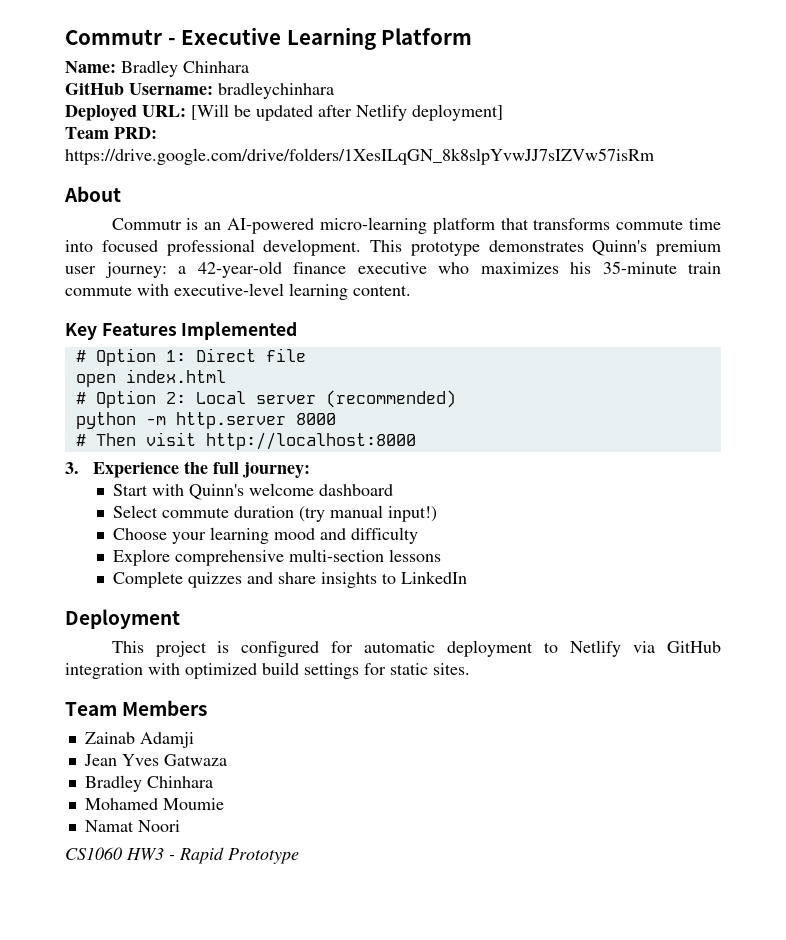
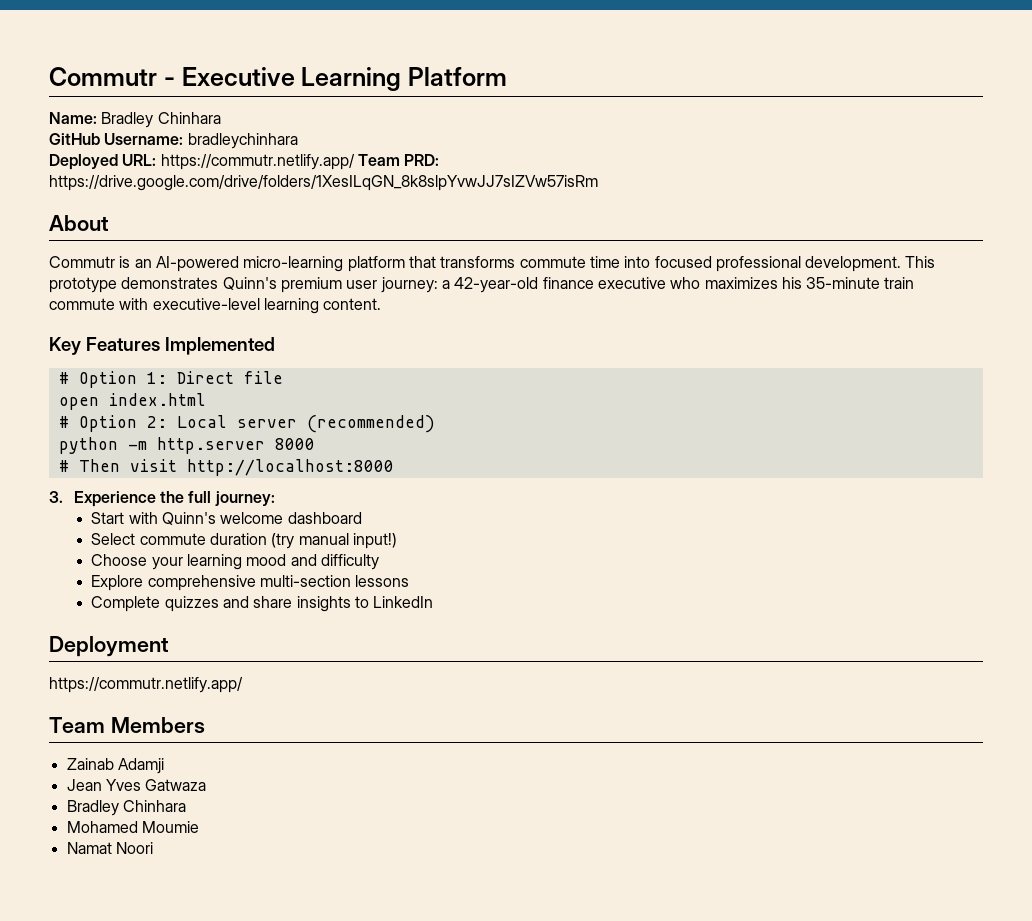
- Deployed URL: [Will be updated after Netlify deployment]
- Team PRD: https://drive.google.com/drive/folders/1XesILqGN_8k8slpYvwJJ7sIZVw57isRm
+ Deployed URL: https://commutr.netlify.app/ Team PRD: https://drive.google.com/drive/folders/1XesILqGN_8k8slpYvwJJ7sIZVw57isRm
  Deployment
- This project is configured for automatic deployment to Netlify via GitHub integration with optimized build settings for static sites.
+ https://commutr.netlify.app/
- CS1060 HW3 - Rapid Prototype

